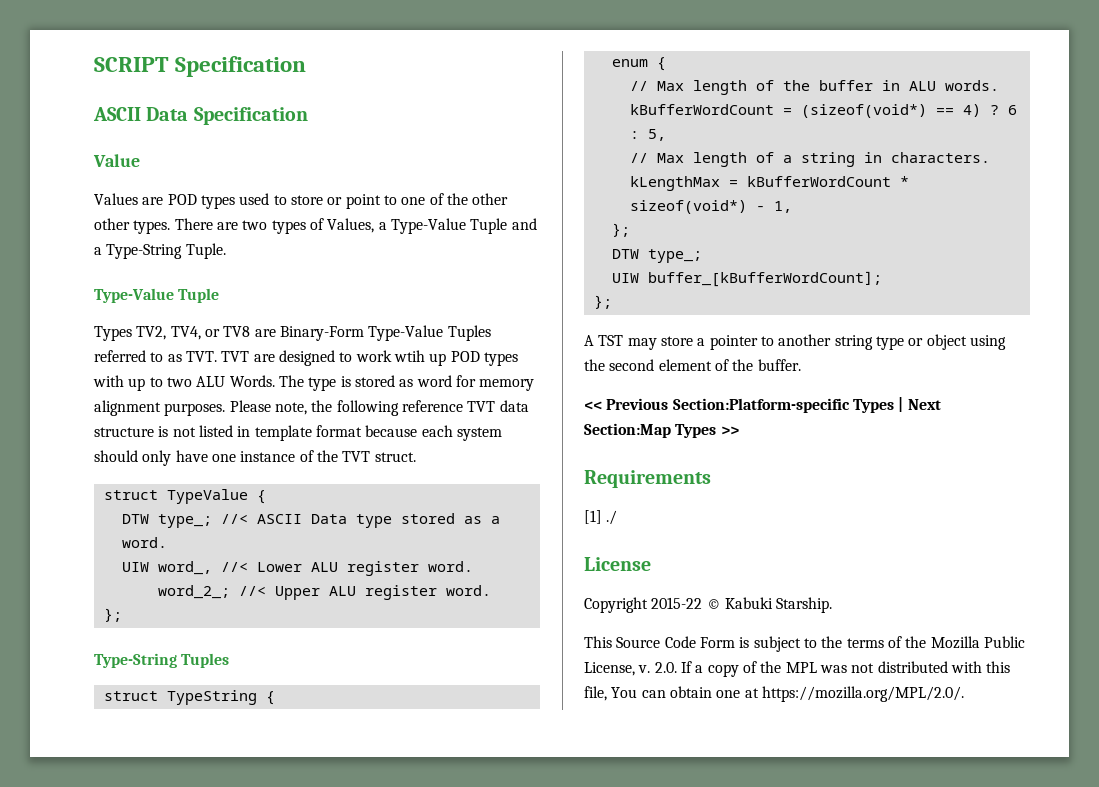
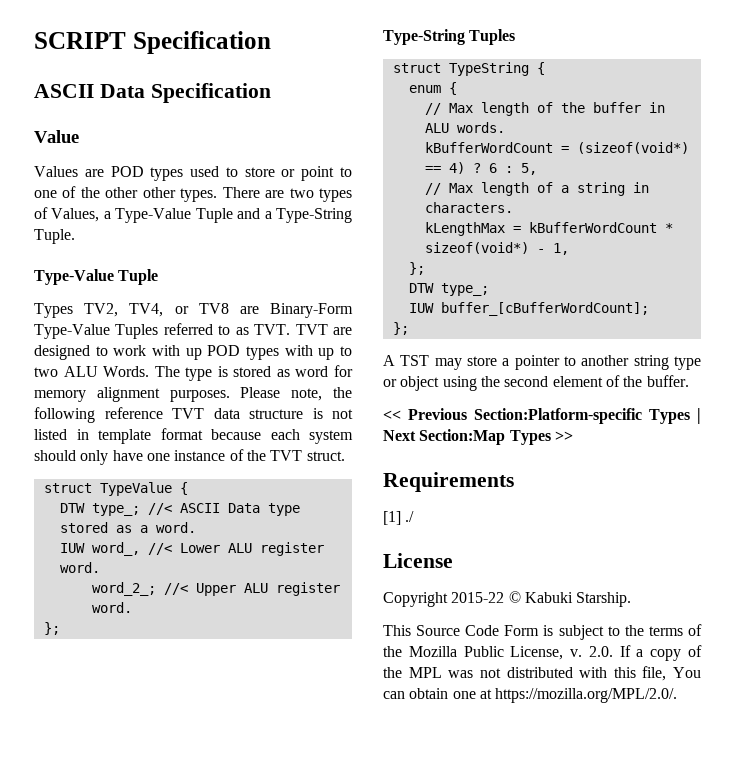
- Types TV2, TV4, or TV8 are Binary-Form Type-Value Tuples referred to as TVT. TVT are designed to work wtih up POD types with up to two ALU Words.
+ Types TV2, TV4, or TV8 are Binary-Form Type-Value Tuples referred to as TVT. TVT are designed to work with up POD types with up to two ALU Words.
- UIW word_, //< Lower ALU register word.
+ IUW word_, //< Lower ALU register word.
- UIW buffer_[kBufferWordCount];
+ IUW buffer_[cBufferWordCount];

